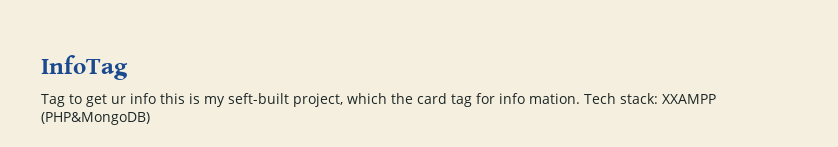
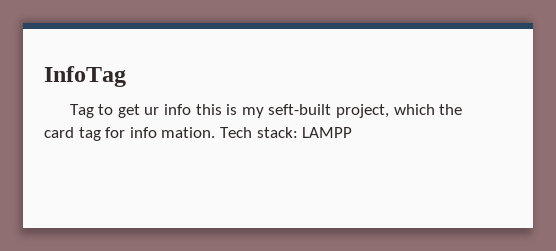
- Tech stack: XXAMPP (PHP&MongoDB)
+ Tech stack: LAMPP

